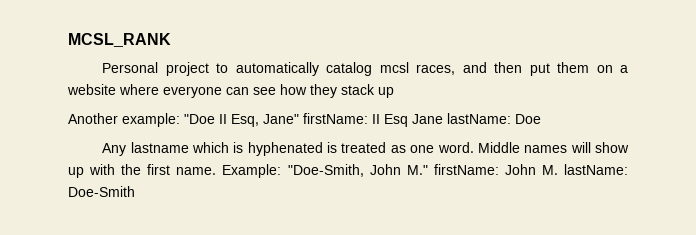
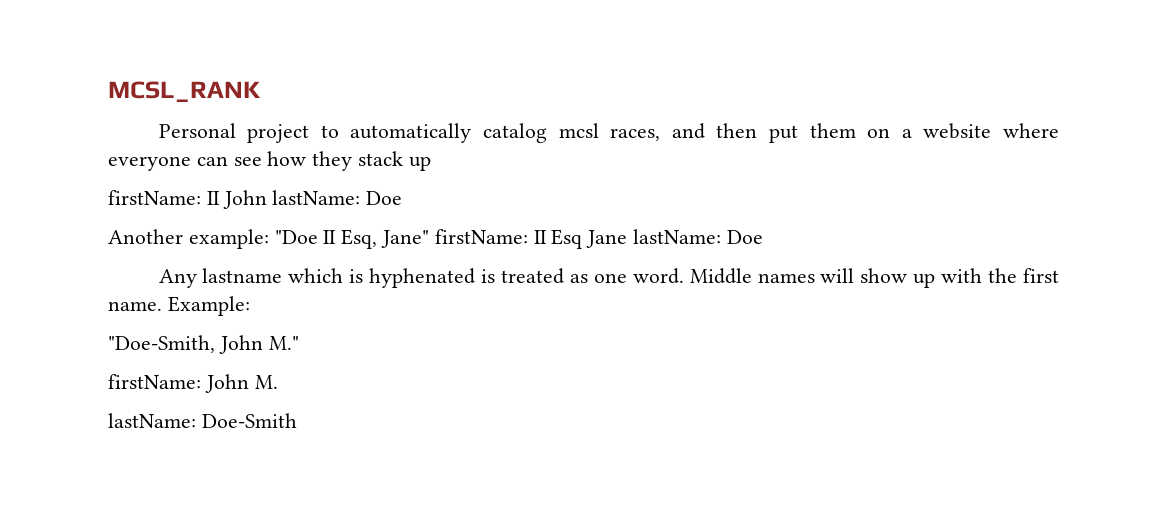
+ firstName: II John lastName: Doe
- Example: "Doe-Smith, John M." firstName: John M. lastName: Doe-Smith
+ Example:
+ "Doe-Smith, John M."
+ firstName: John M.
+ lastName: Doe-Smith

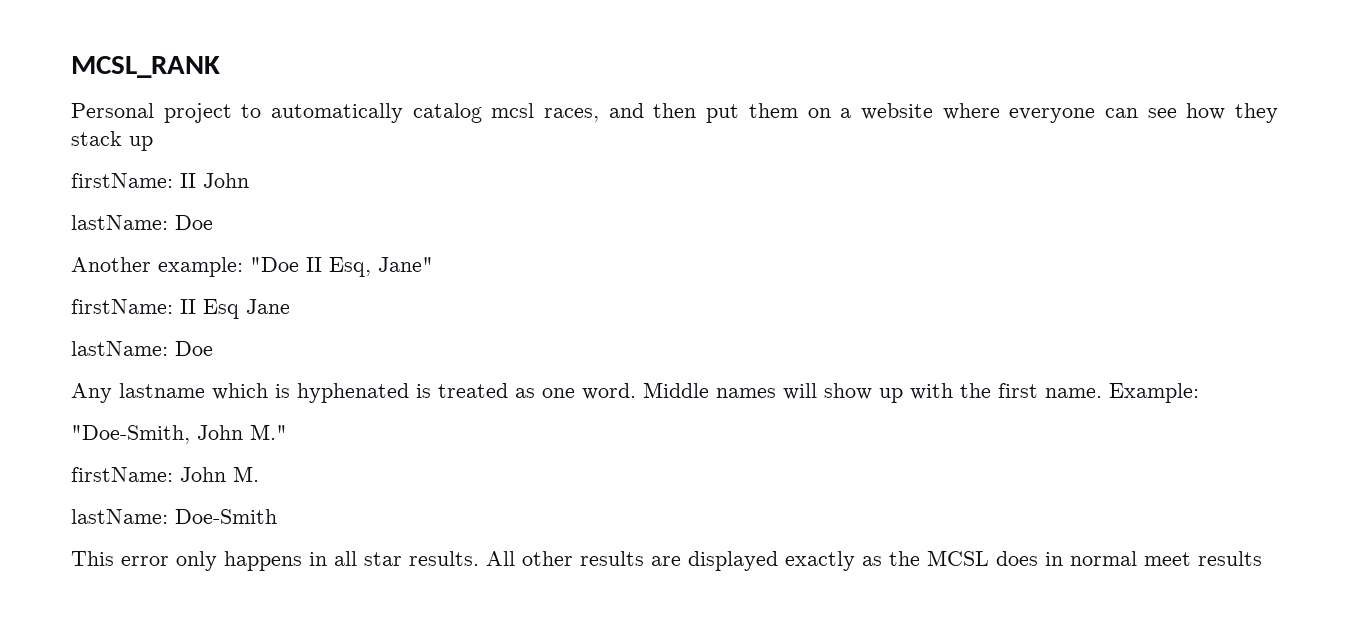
- firstName: II John lastName: Doe
+ firstName: II John
+ lastName: Doe
- Another example: "Doe II Esq, Jane" firstName: II Esq Jane lastName: Doe
+ Another example: "Doe II Esq, Jane"
+ firstName: II Esq Jane
+ lastName: Doe
+ This error only happens in all star results. All other results are displayed exactly as the MCSL does in normal meet results

